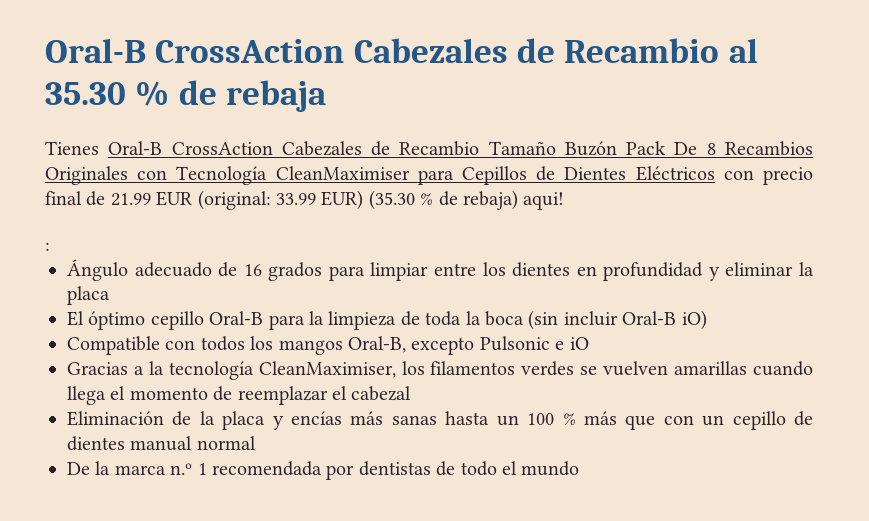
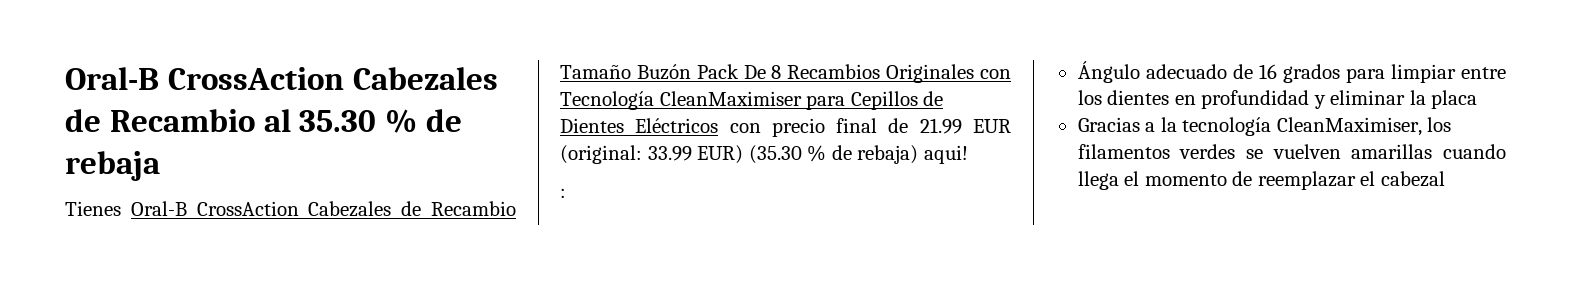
- El óptimo cepillo Oral-B para la limpieza de toda la boca (sin incluir Oral-B iO)
- Compatible con todos los mangos Oral-B, excepto Pulsonic e iO
- Eliminación de la placa y encías más sanas hasta un 100 % más que con un cepillo de dientes manual normal
- De la marca n.º 1 recomendada por dentistas de todo el mundo

